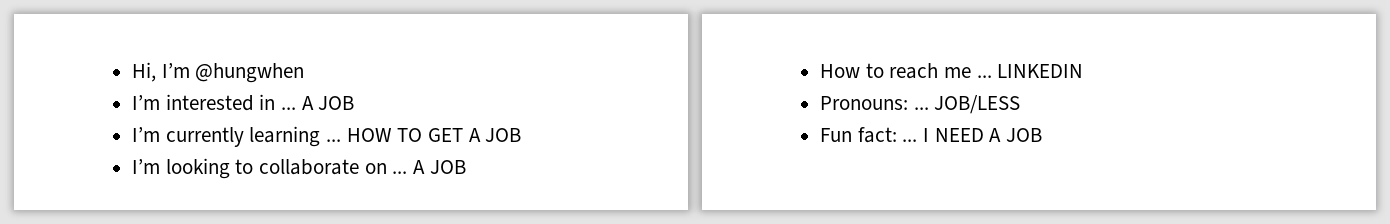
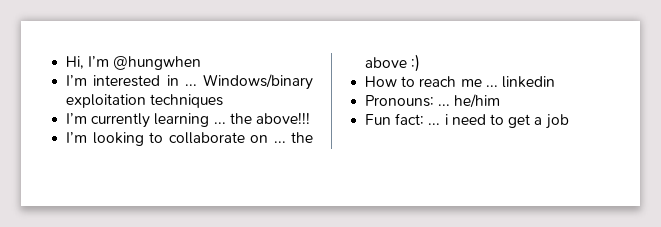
- I’m interested in ... A JOB
+ I’m interested in ... Windows/binary exploitation techniques
- I’m currently learning ... HOW TO GET A JOB
+ I’m currently learning ... the above!!!
- I’m looking to collaborate on ... A JOB
+ I’m looking to collaborate on ... the above :)
- How to reach me ... LINKEDIN
+ How to reach me ... linkedin
- Pronouns: ... JOB/LESS
+ Pronouns: ... he/him
- Fun fact: ... I NEED A JOB
+ Fun fact: ... i need to get a job

